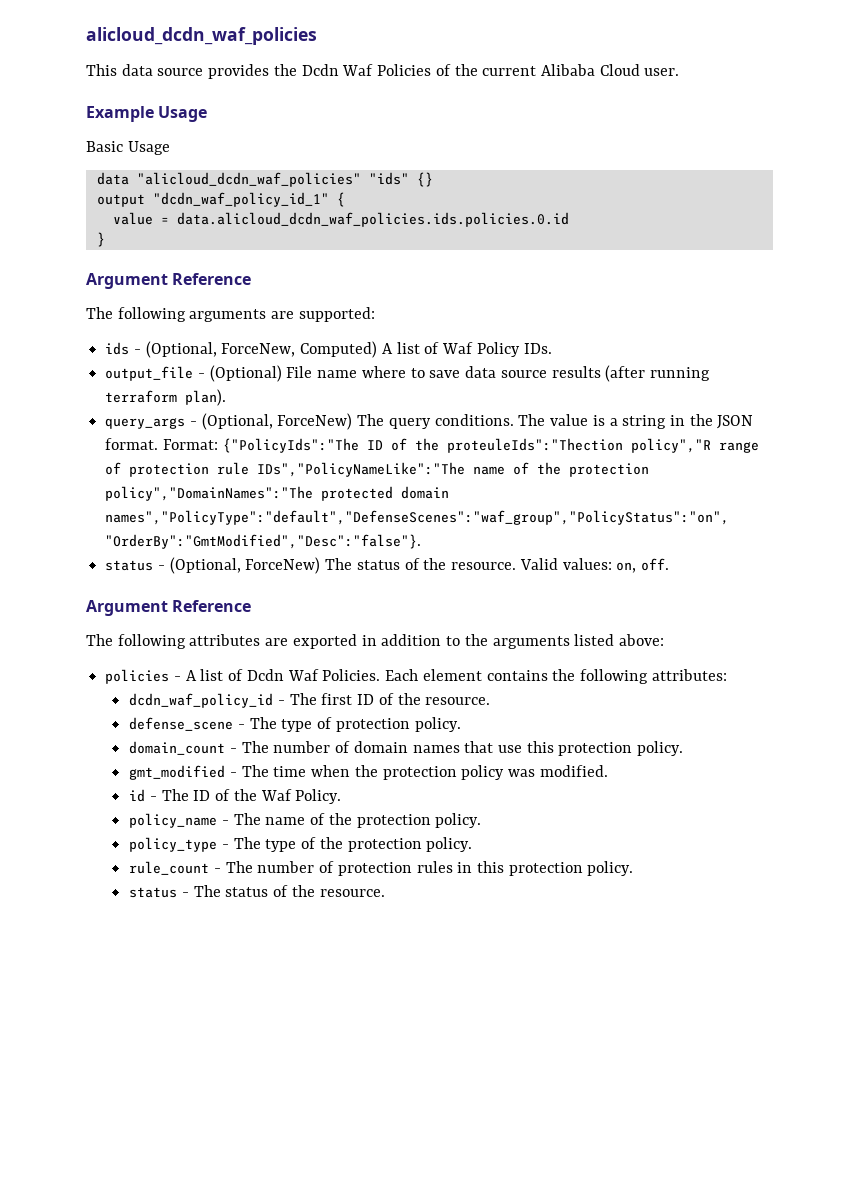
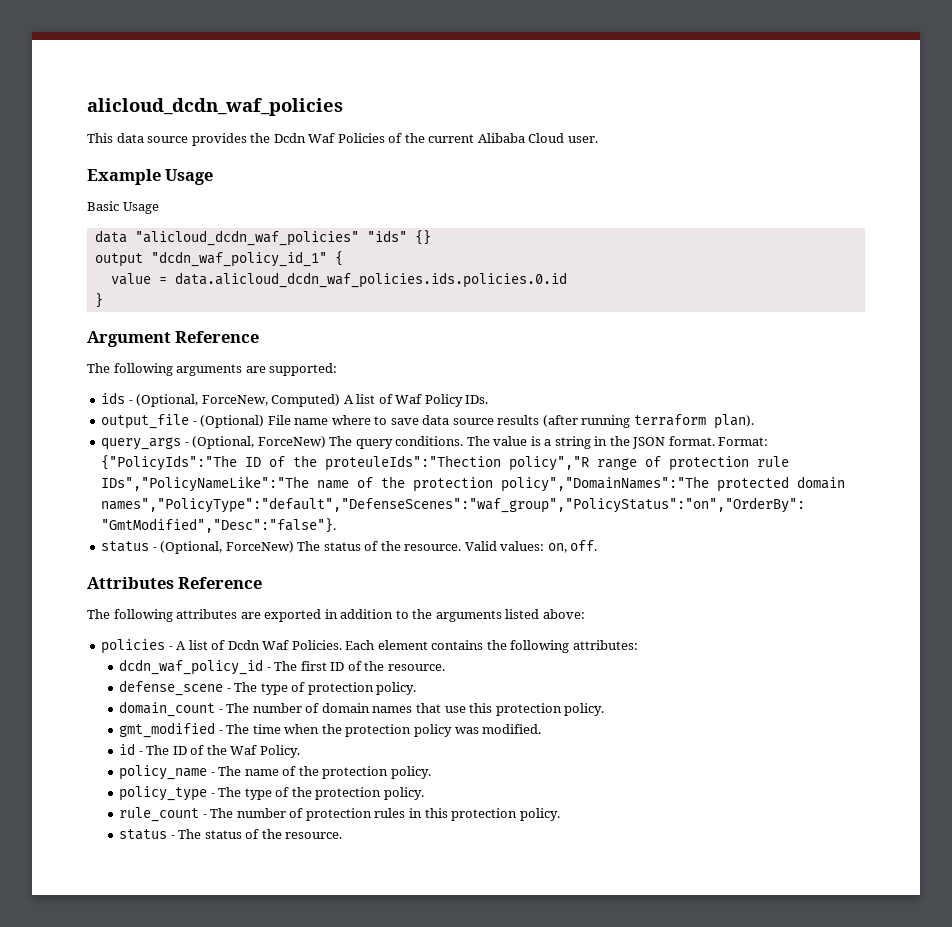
  Valid values: on, off.
- Argument Reference
+ Attributes Reference

